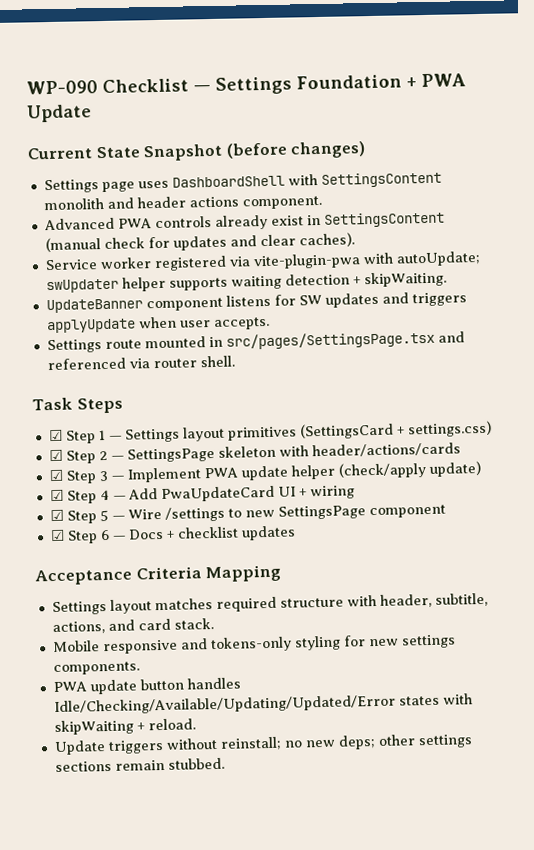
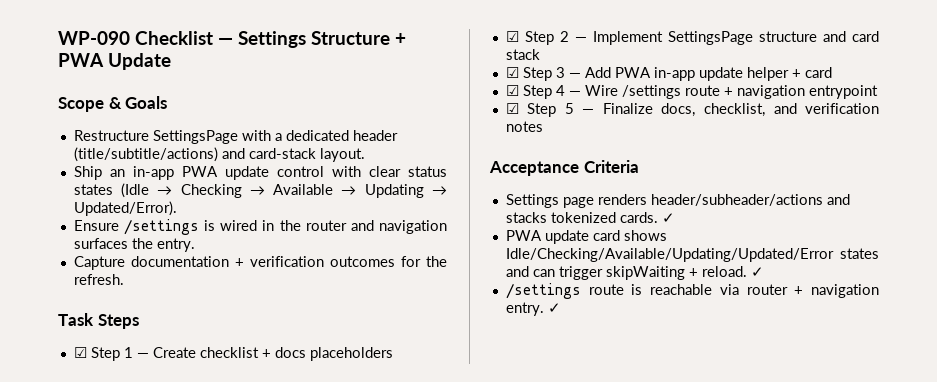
- WP-090 Checklist — Settings Foundation + PWA Update
+ WP-090 Checklist — Settings Structure + PWA Update
- Current State Snapshot (before changes)
- Settings page uses DashboardShell with SettingsContent monolith and header actions component.
- Advanced PWA controls already exist in SettingsContent (manual check for updates and clear caches).
- Service worker registered via vite-plugin-pwa with autoUpdate; swUpdater helper supports waiting detection + skipWaiting.
- UpdateBanner component listens for SW updates and triggers applyUpdate when user accepts.
- Settings route mounted in src/pages/SettingsPage.tsx and referenced via router shell.
+ Scope & Goals
+ Restructure SettingsPage with a dedicated header (title/subtitle/actions) and card-stack layout.
+ Ship an in-app PWA update control with clear status states (Idle → Checking → Available → Updating → Updated/Error).
+ Ensure /settings is wired in the router and navigation surfaces the entry.
+ Capture documentation + verification outcomes for the refresh.
- ☑ Step 1 — Settings layout primitives (SettingsCard + settings.css)
- ☑ Step 2 — SettingsPage skeleton with header/actions/cards
- ☑ Step 3 — Implement PWA update helper (check/apply update)
- ☑ Step 4 — Add PwaUpdateCard UI + wiring
- ☑ Step 5 — Wire /settings to new SettingsPage component
- ☑ Step 6 — Docs + checklist updates
+ ☑ Step 1 — Create checklist + docs placeholders
+ ☑ Step 2 — Implement SettingsPage structure and card stack
+ ☑ Step 3 — Add PWA in-app update helper + card
+ ☑ Step 4 — Wire /settings route + navigation entrypoint
+ ☑ Step 5 — Finalize docs, checklist, and verification notes
- Acceptance Criteria Mapping
- Settings layout matches required structure with header, subtitle, actions, and card stack.
- Mobile responsive and tokens-only styling for new settings components.
- PWA update button handles Idle/Checking/Available/Updating/Updated/Error states with skipWaiting + reload.
- Update triggers without reinstall; no new deps; other settings sections remain stubbed.
+ Acceptance Criteria
+ Settings page renders header/subheader/actions and stacks tokenized cards. ✓
+ PWA update card shows Idle/Checking/Available/Updating/Updated/Error states and can trigger skipWaiting + reload. ✓
+ /settings route is reachable via router + navigation entry. ✓

